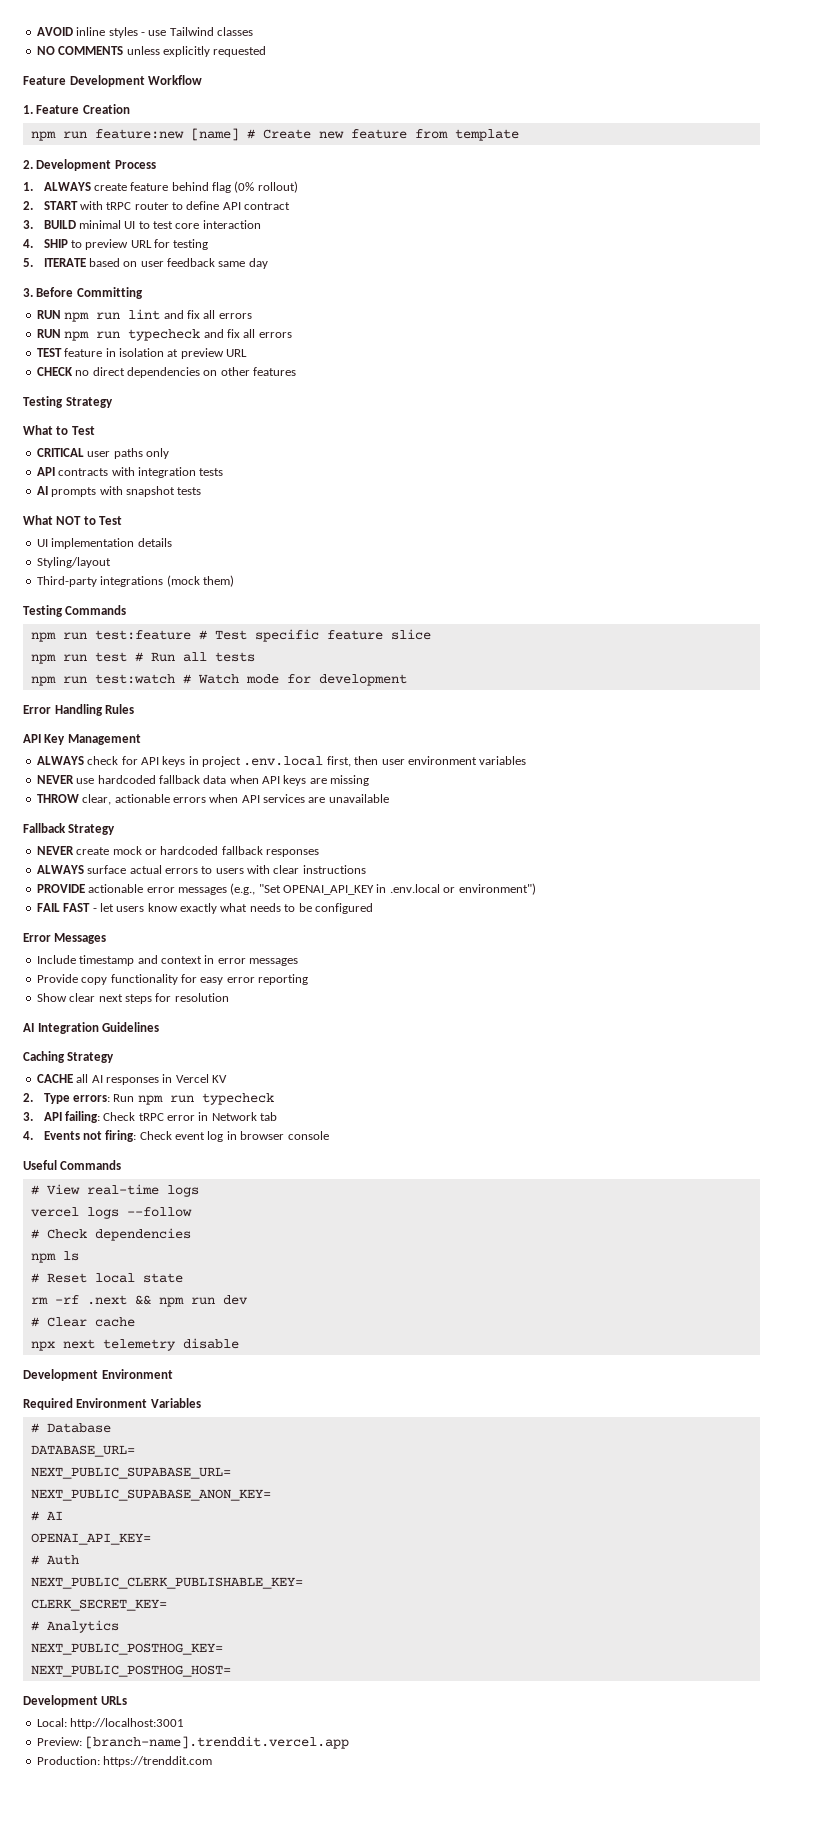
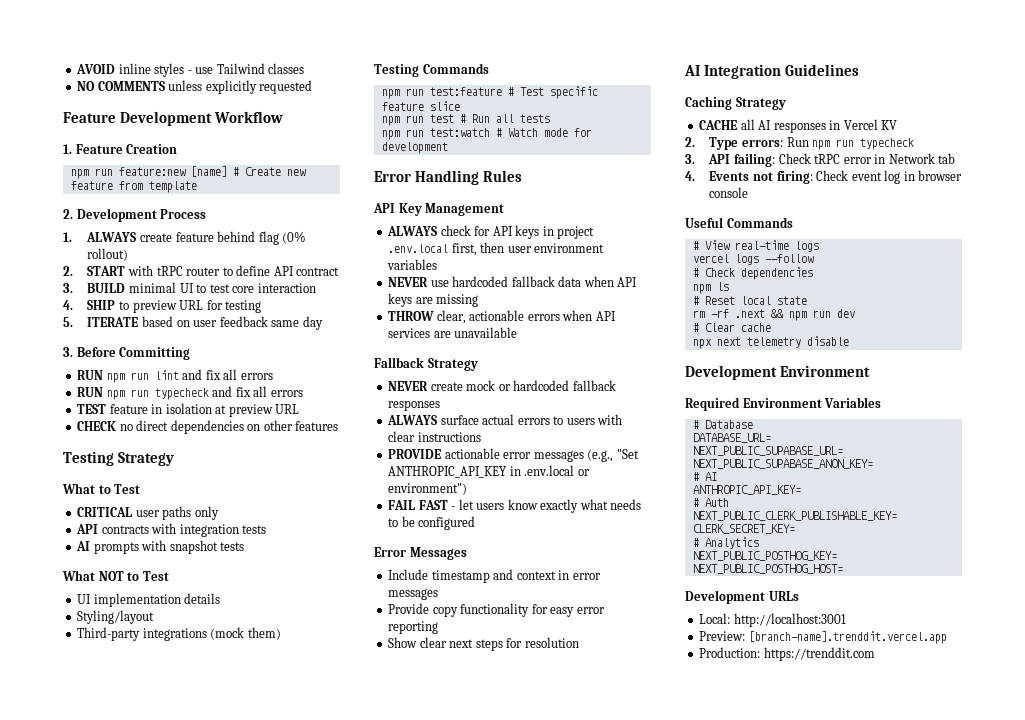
- PROVIDE actionable error messages (e.g., "Set OPENAI_API_KEY in .env.local or environment")
+ PROVIDE actionable error messages (e.g., "Set ANTHROPIC_API_KEY in .env.local or environment")
- OPENAI_API_KEY=
+ ANTHROPIC_API_KEY=

